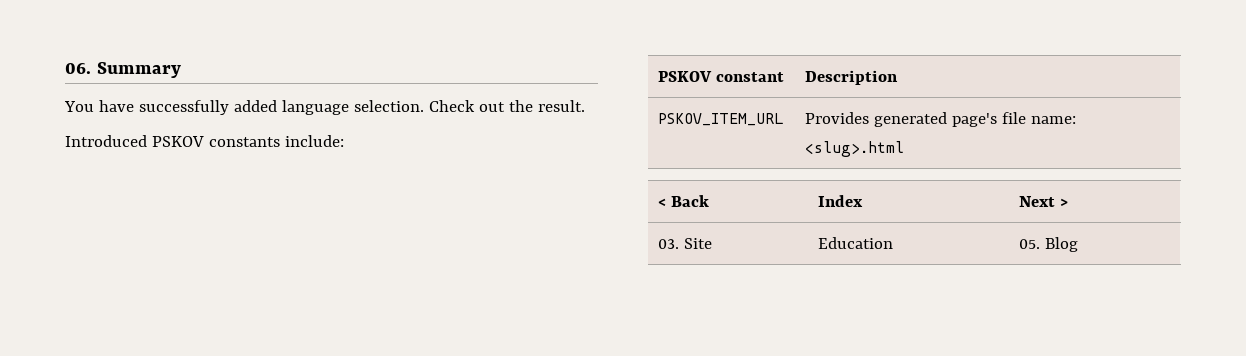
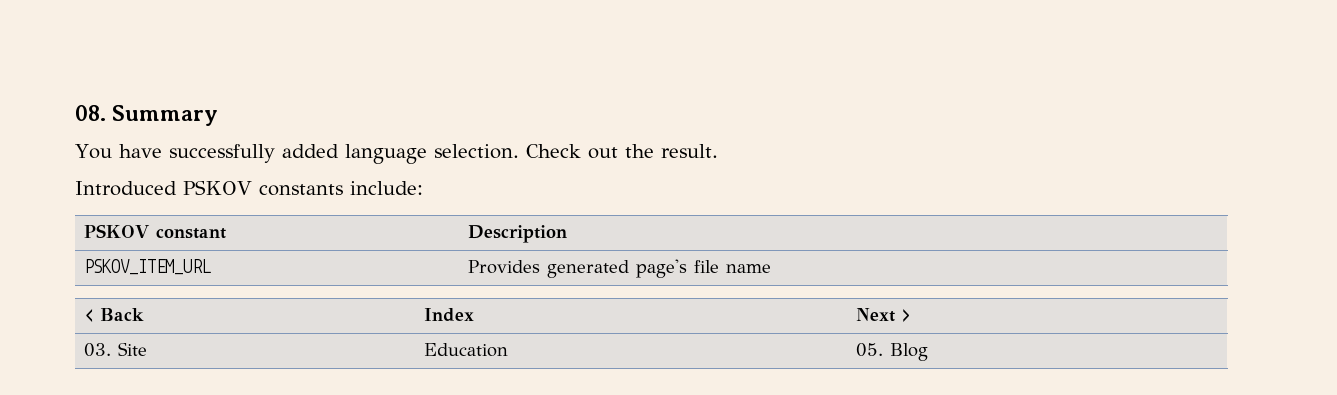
- 06. Summary
+ 08. Summary
- PSKOV_ITEM_URL | Provides generated page's file name: <slug>.html
+ PSKOV_ITEM_URL | Provides generated page's file name

